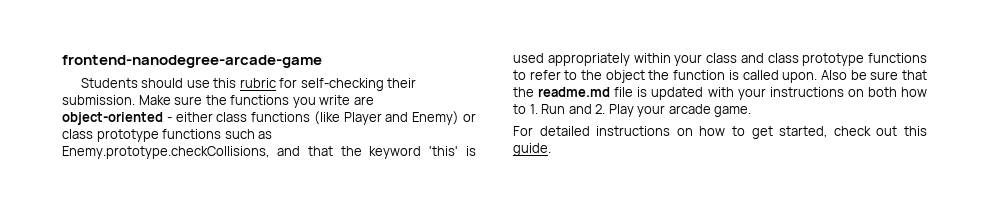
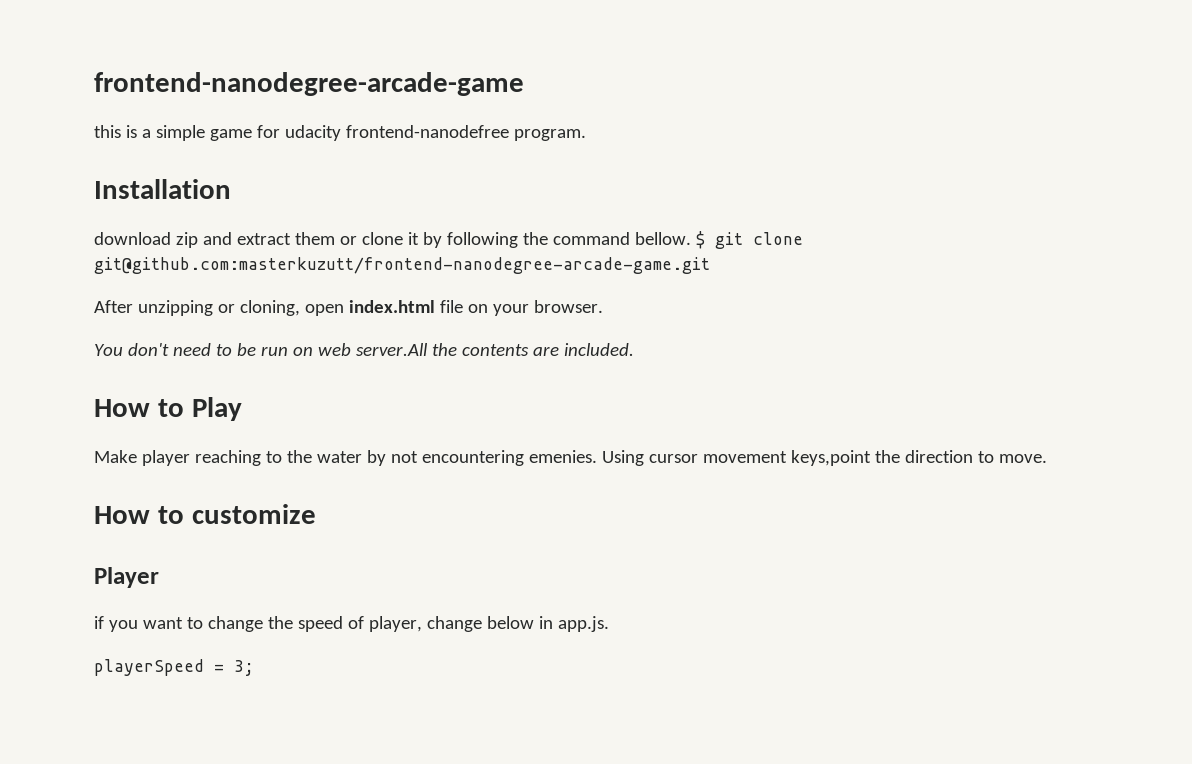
- Students should use this rubric for self-checking their submission. Make sure the functions you write are object-oriented - either class functions (like Player and Enemy) or class prototype functions such as Enemy.prototype.checkCollisions, and that the keyword 'this' is used appropriately within your class and class prototype functions to refer to the object the function is called upon. Also be sure that the readme.md file is updated with your instructions on both how to 1. Run and 2. Play your arcade game.
- For detailed instructions on how to get started, check out this guide.
+ this is a simple game for udacity frontend-nanodefree program.
+ Installation
+ download zip and extract them or clone it by following the command bellow. $ git clone git@github.com:masterkuzutt/frontend-nanodegree-arcade-game.git
+ After unzipping or cloning, open index.html file on your browser.
+ You don't need to be run on web server.All the contents are included.
+ How to Play
+ Make player reaching to the water by not encountering emenies. Using cursor movement keys,point the direction to move.
+ How to customize
+ Player
+ if you want to change the speed of player, change below in app.js.
+ playerSpeed = 3;

